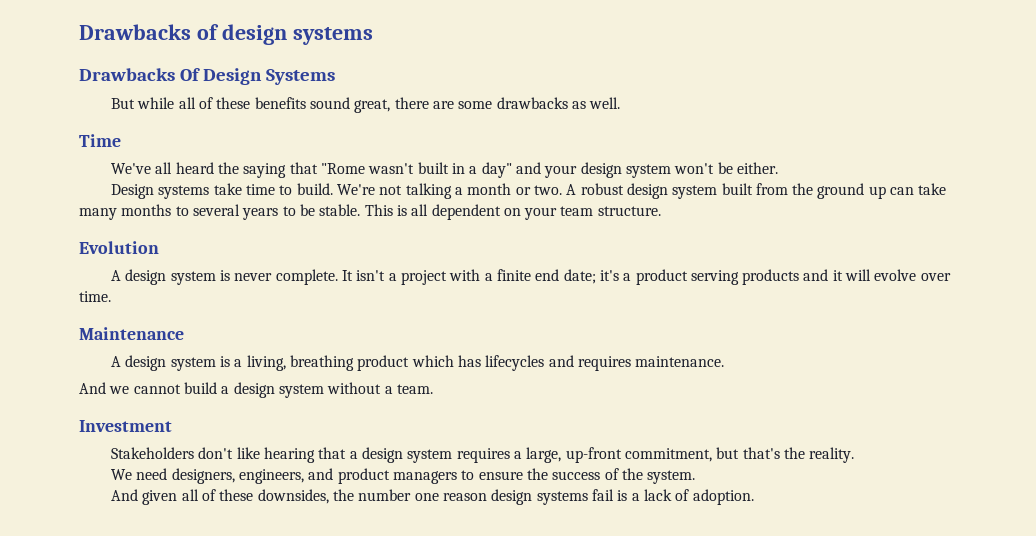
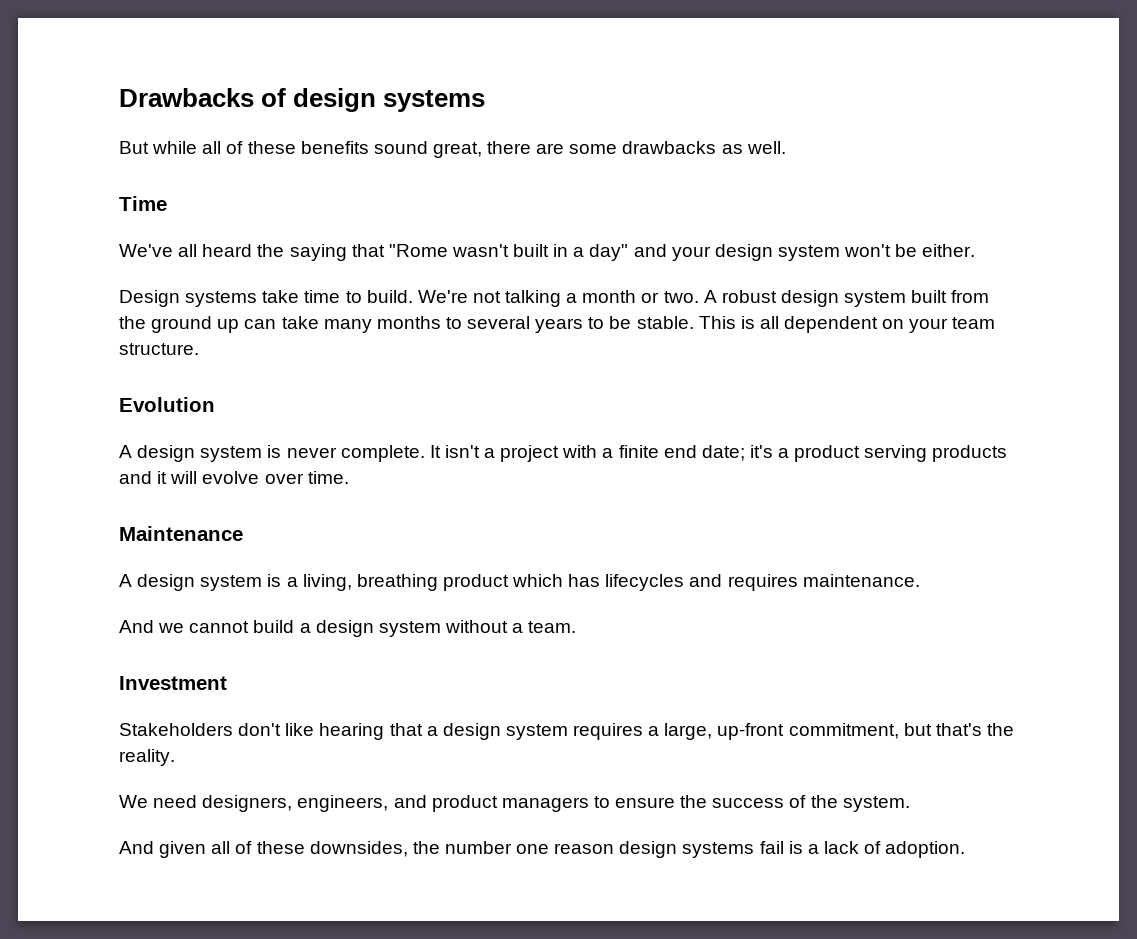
- Drawbacks Of Design Systems

